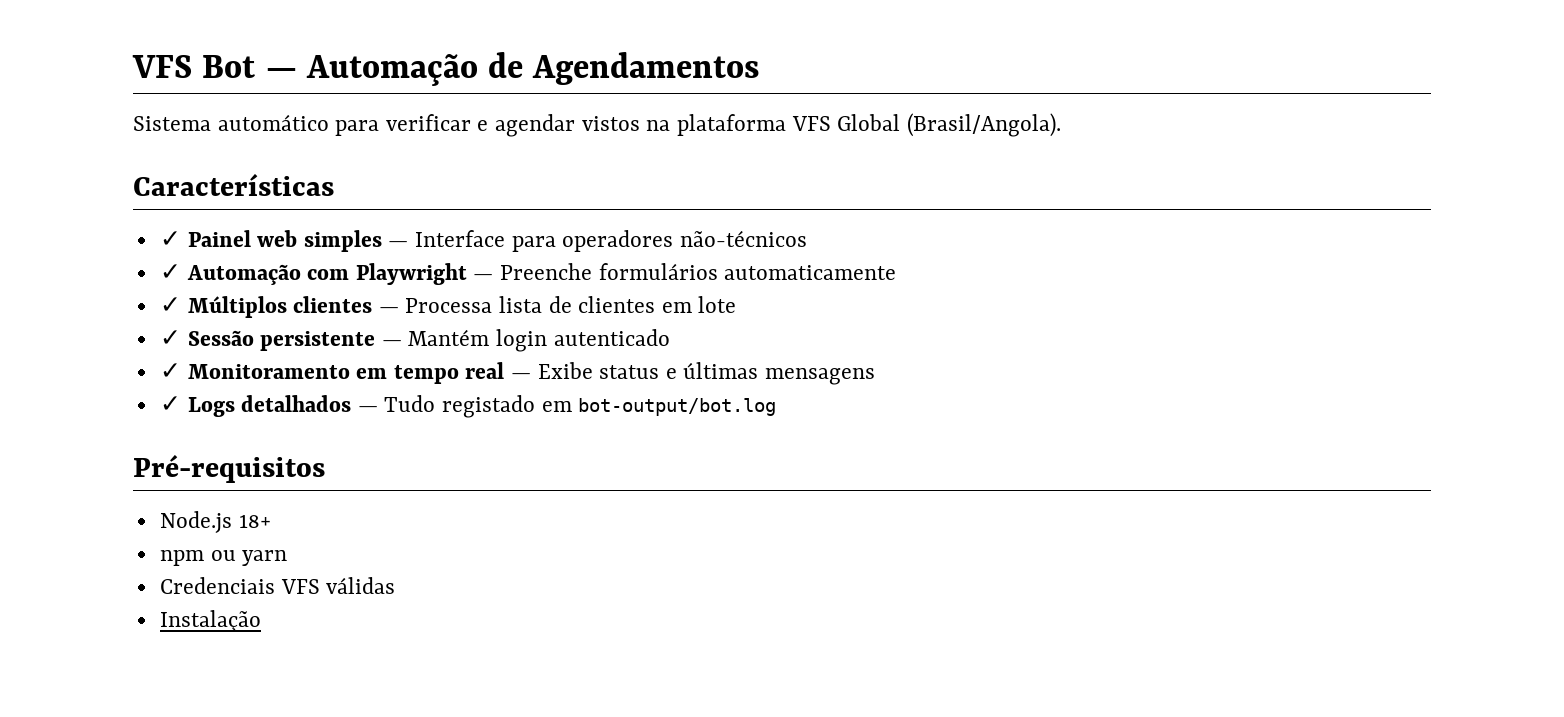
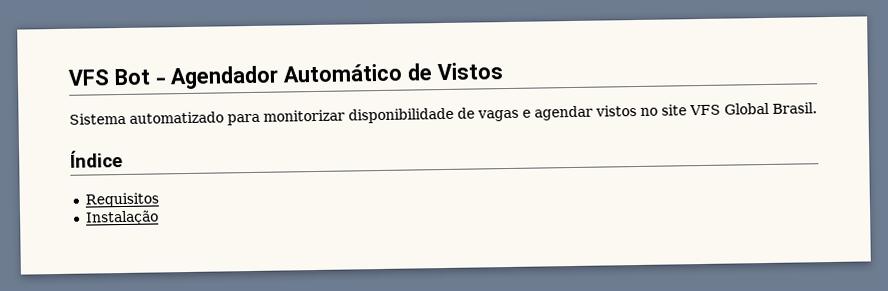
- VFS Bot — Automação de Agendamentos
- Sistema automático para verificar e agendar vistos na plataforma VFS Global (Brasil/Angola).
- Características
- ✓ Painel web simples — Interface para operadores não-técnicos
- ✓ Automação com Playwright — Preenche formulários automaticamente
- ✓ Múltiplos clientes — Processa lista de clientes em lote
- ✓ Sessão persistente — Mantém login autenticado
- ✓ Monitoramento em tempo real — Exibe status e últimas mensagens
- ✓ Logs detalhados — Tudo registado em bot-output/bot.log
- Pré-requisitos
- Node.js 18+
- npm ou yarn
- Credenciais VFS válidas
+ VFS Bot - Agendador Automático de Vistos
+ Sistema automatizado para monitorizar disponibilidade de vagas e agendar vistos no site VFS Global Brasil.
+ Índice
+ Requisitos

